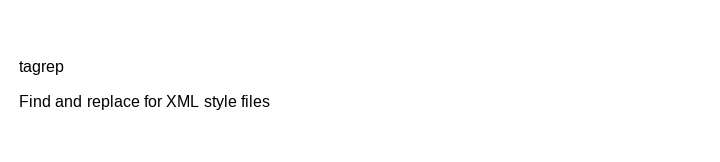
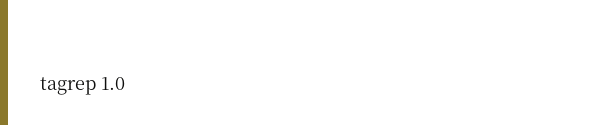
- tagrep
- Find and replace for XML style files
+ tagrep 1.0

